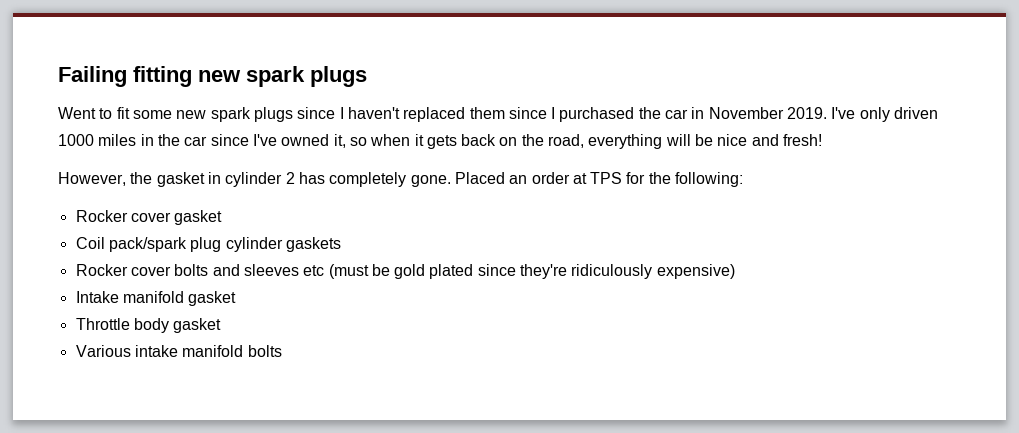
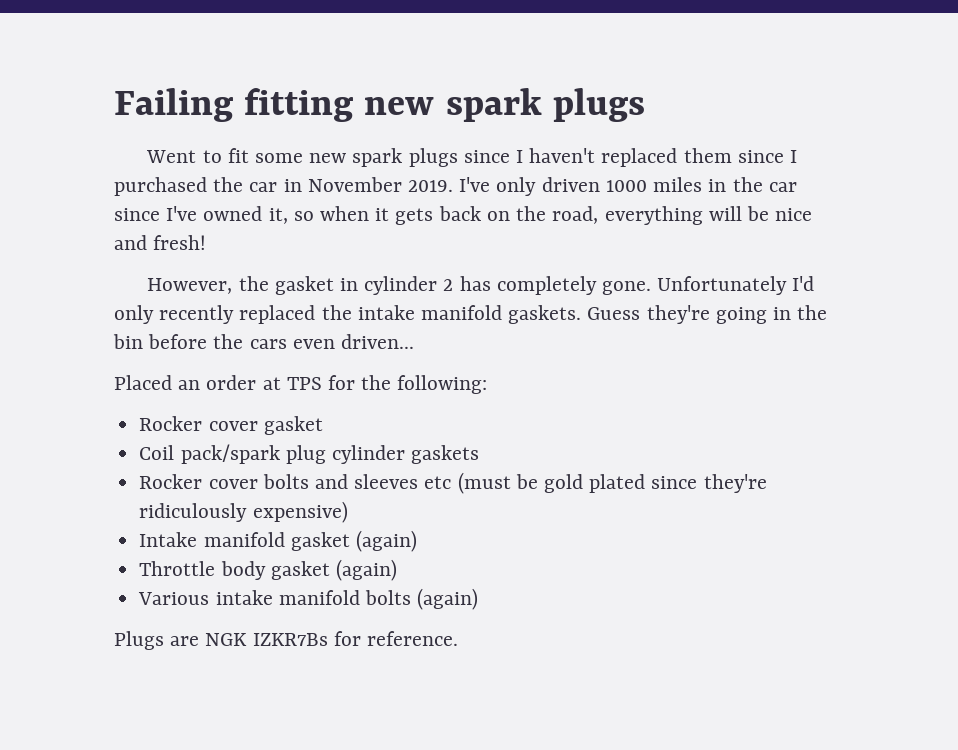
- However, the gasket in cylinder 2 has completely gone. Placed an order at TPS for the following:
+ However, the gasket in cylinder 2 has completely gone. Unfortunately I'd only recently replaced the intake manifold gaskets. Guess they're going in the bin before the cars even driven...
+ Placed an order at TPS for the following:
- Intake manifold gasket
+ Intake manifold gasket (again)
- Throttle body gasket
+ Throttle body gasket (again)
- Various intake manifold bolts
+ Various intake manifold bolts (again)
+ Plugs are NGK IZKR7Bs for reference.

